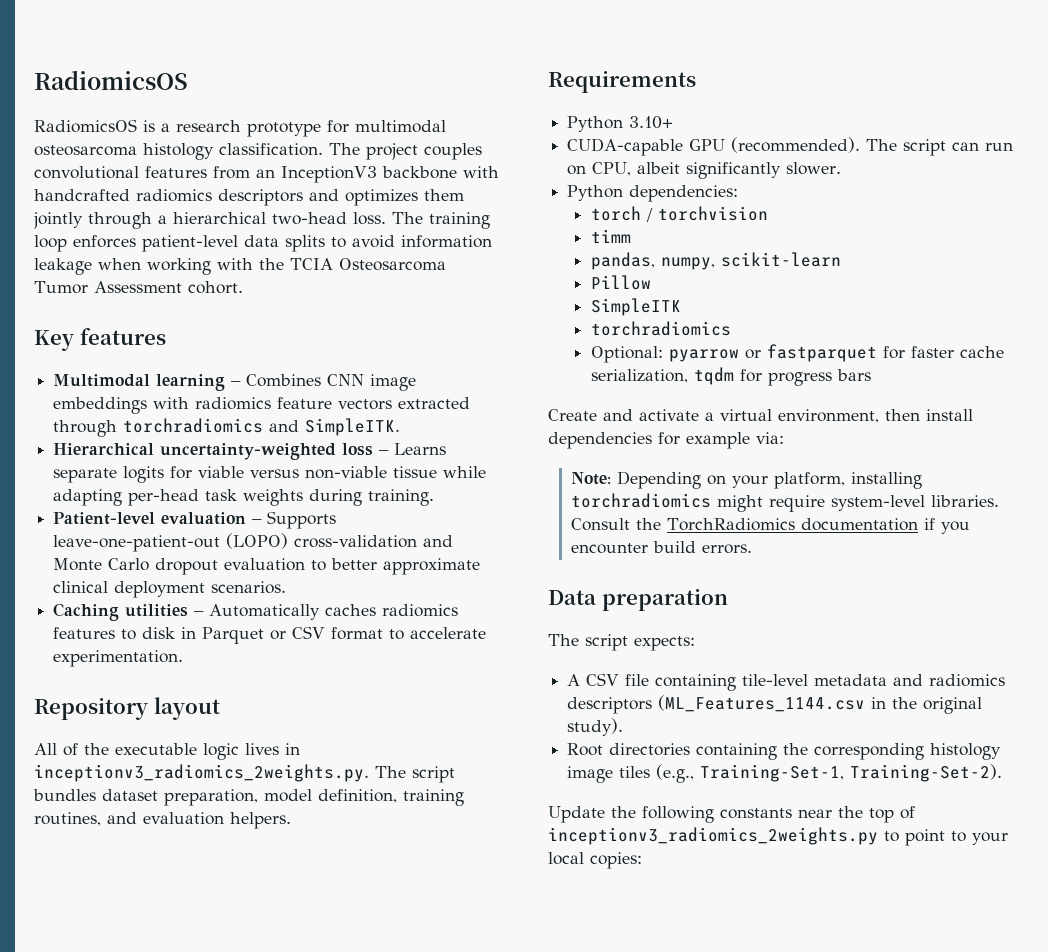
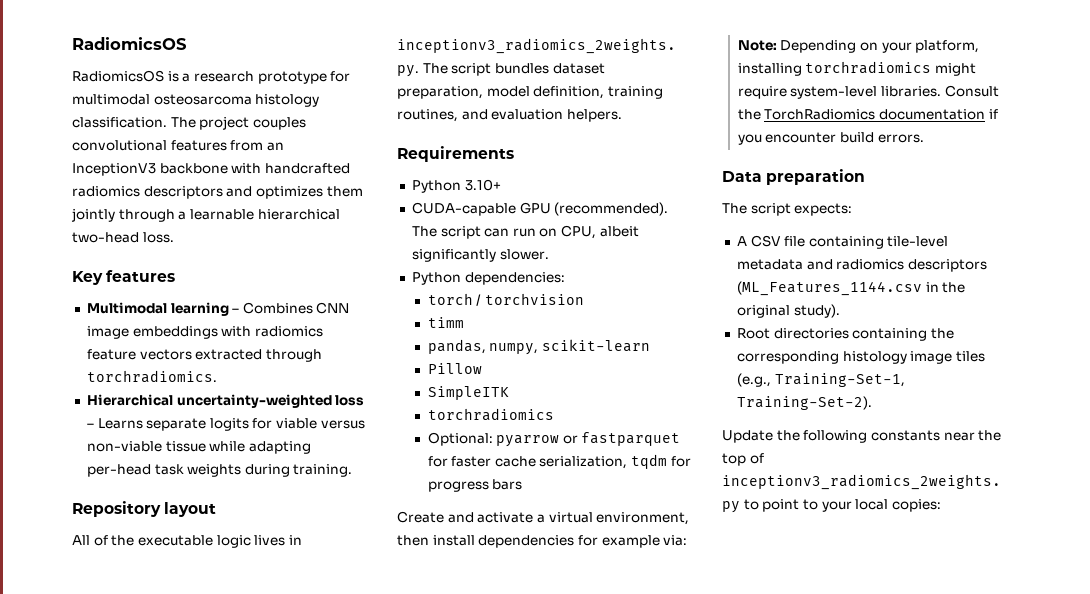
- The project couples convolutional features from an InceptionV3 backbone with handcrafted radiomics descriptors and optimizes them jointly through a hierarchical two-head loss. The training loop enforces patient-level data splits to avoid information leakage when working with the TCIA Osteosarcoma Tumor Assessment cohort.
+ The project couples convolutional features from an InceptionV3 backbone with handcrafted radiomics descriptors and optimizes them jointly through a learnable hierarchical two-head loss.
- Multimodal learning – Combines CNN image embeddings with radiomics feature vectors extracted through torchradiomics and SimpleITK.
+ Multimodal learning – Combines CNN image embeddings with radiomics feature vectors extracted through torchradiomics.
- Patient-level evaluation – Supports leave-one-patient-out (LOPO) cross-validation and Monte Carlo dropout evaluation to better approximate clinical deployment scenarios.
- Caching utilities – Automatically caches radiomics features to disk in Parquet or CSV format to accelerate experimentation.

